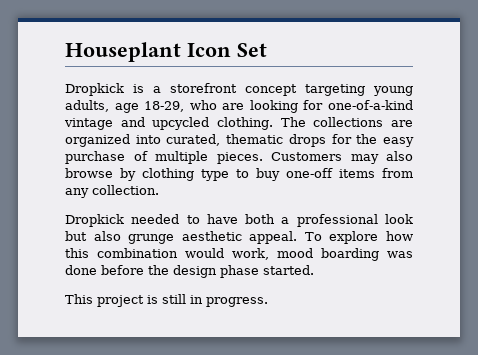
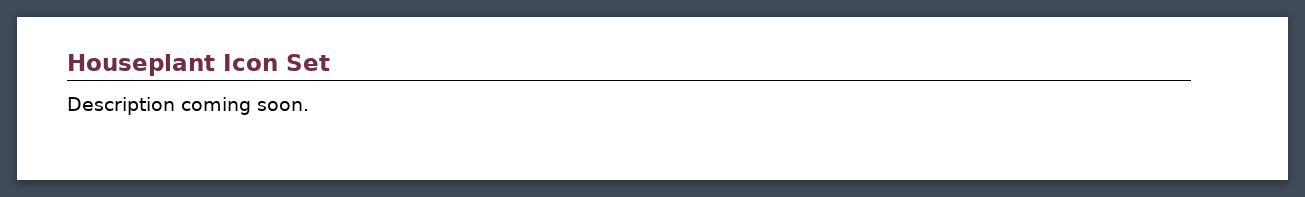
- Dropkick is a storefront concept targeting young adults, age 18-29, who are looking for one-of-a-kind vintage and upcycled clothing. The collections are organized into curated, thematic drops for the easy purchase of multiple pieces. Customers may also browse by clothing type to buy one-off items from any collection.
- Dropkick needed to have both a professional look but also grunge aesthetic appeal. To explore how this combination would work, mood boarding was done before the design phase started.
- This project is still in progress.
+ Description coming soon.

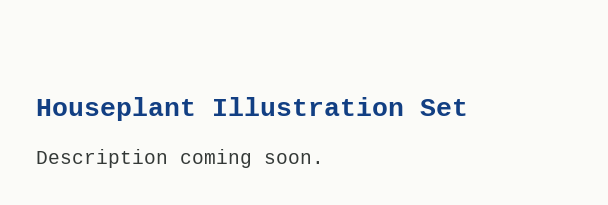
- Houseplant Icon Set
+ Houseplant Illustration Set

